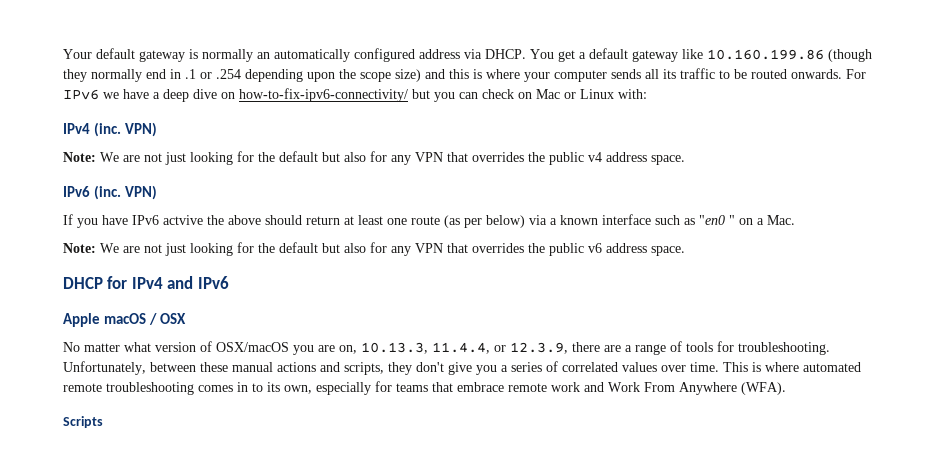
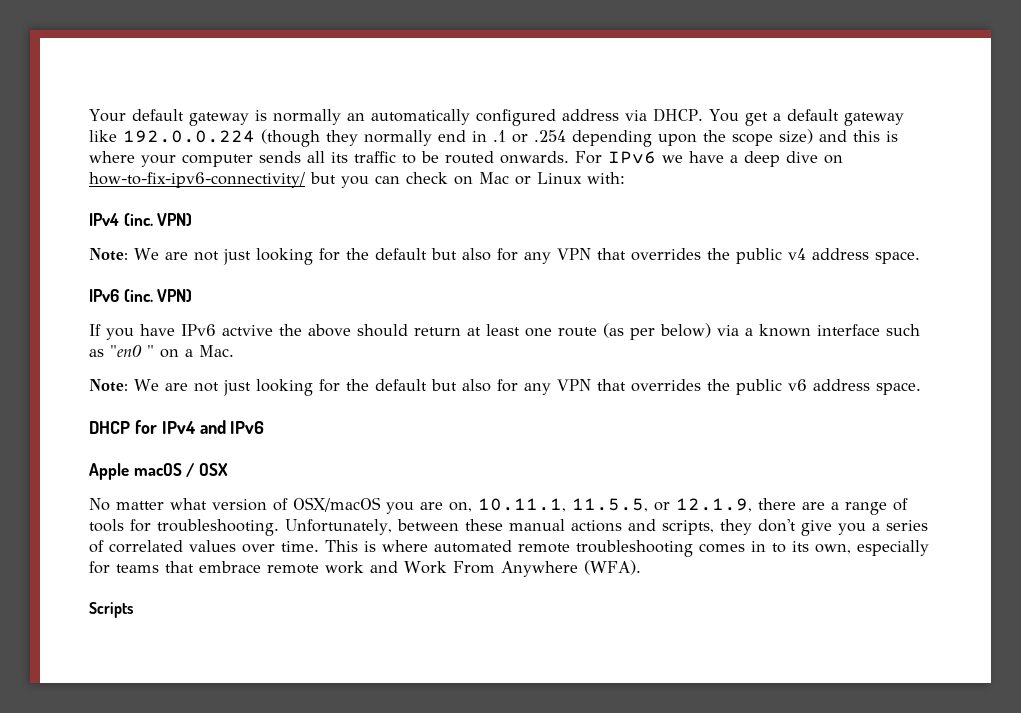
- You get a default gateway like 10.160.199.86 (though they normally end in .1 or .254 depending upon the scope size) and this is where your computer sends all its traffic to be routed onwards.
+ You get a default gateway like 192.0.0.224 (though they normally end in .1 or .254 depending upon the scope size) and this is where your computer sends all its traffic to be routed onwards.
- No matter what version of OSX/macOS you are on, 10.13.3, 11.4.4, or 12.3.9, there are a range of tools for troubleshooting.
+ No matter what version of OSX/macOS you are on, 10.11.1, 11.5.5, or 12.1.9, there are a range of tools for troubleshooting.

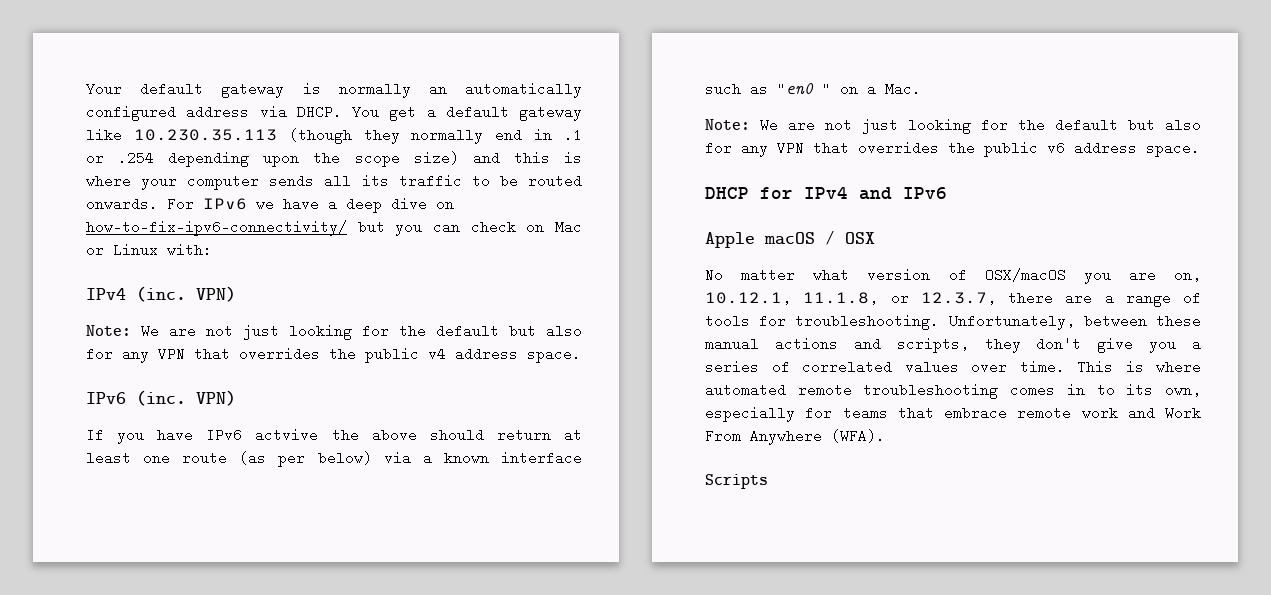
- You get a default gateway like 192.0.0.224 (though they normally end in .1 or .254 depending upon the scope size) and this is where your computer sends all its traffic to be routed onwards.
+ You get a default gateway like 10.230.35.113 (though they normally end in .1 or .254 depending upon the scope size) and this is where your computer sends all its traffic to be routed onwards.
- No matter what version of OSX/macOS you are on, 10.11.1, 11.5.5, or 12.1.9, there are a range of tools for troubleshooting.
+ No matter what version of OSX/macOS you are on, 10.12.1, 11.1.8, or 12.3.7, there are a range of tools for troubleshooting.

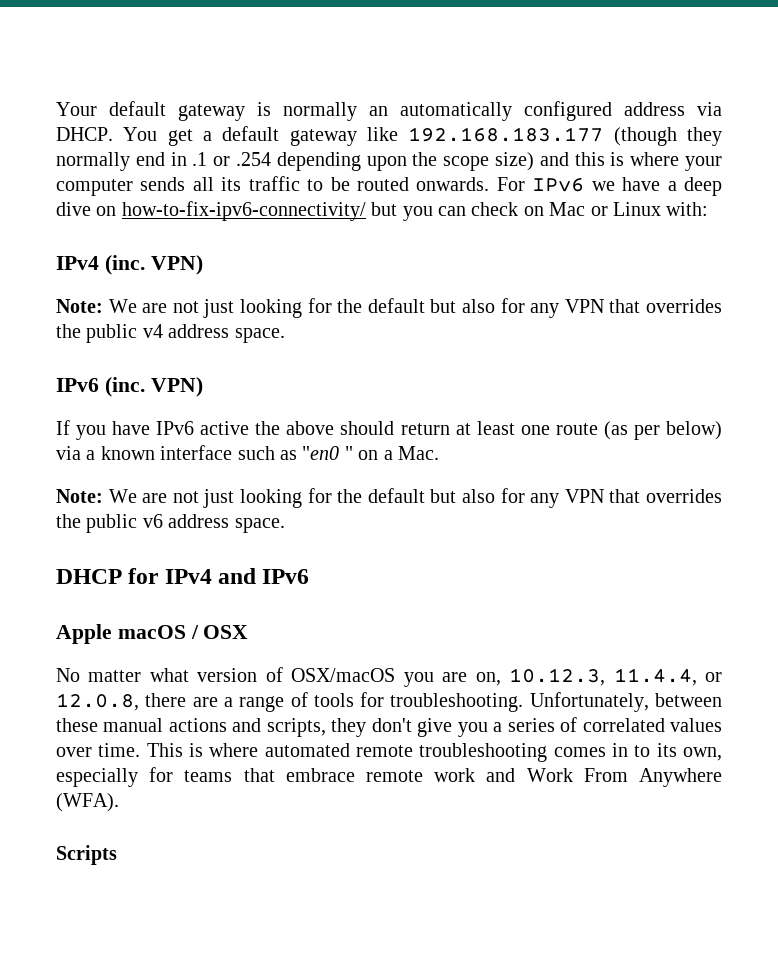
- You get a default gateway like 10.230.35.113 (though they normally end in .1 or .254 depending upon the scope size) and this is where your computer sends all its traffic to be routed onwards.
+ You get a default gateway like 192.168.183.177 (though they normally end in .1 or .254 depending upon the scope size) and this is where your computer sends all its traffic to be routed onwards.
- If you have IPv6 actvive the above should return at least one route (as per below) via a known interface such as "en0 " on a Mac.
+ If you have IPv6 active the above should return at least one route (as per below) via a known interface such as "en0 " on a Mac.
- No matter what version of OSX/macOS you are on, 10.12.1, 11.1.8, or 12.3.7, there are a range of tools for troubleshooting.
+ No matter what version of OSX/macOS you are on, 10.12.3, 11.4.4, or 12.0.8, there are a range of tools for troubleshooting.

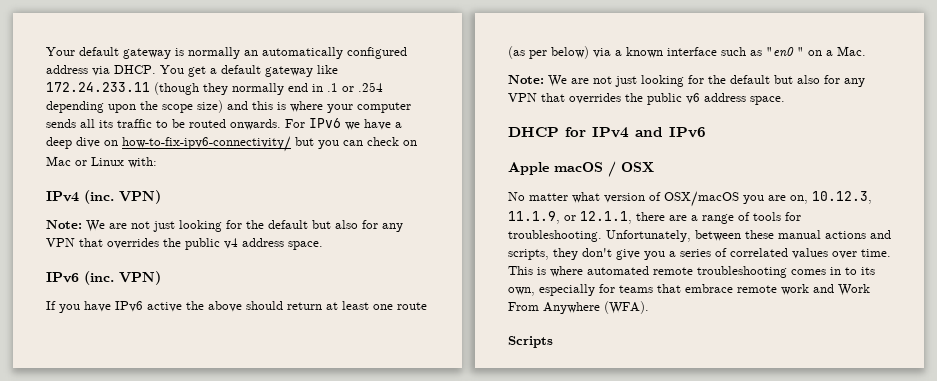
- You get a default gateway like 192.168.183.177 (though they normally end in .1 or .254 depending upon the scope size) and this is where your computer sends all its traffic to be routed onwards.
+ You get a default gateway like 172.24.233.11 (though they normally end in .1 or .254 depending upon the scope size) and this is where your computer sends all its traffic to be routed onwards.
- No matter what version of OSX/macOS you are on, 10.12.3, 11.4.4, or 12.0.8, there are a range of tools for troubleshooting.
+ No matter what version of OSX/macOS you are on, 10.12.3, 11.1.9, or 12.1.1, there are a range of tools for troubleshooting.

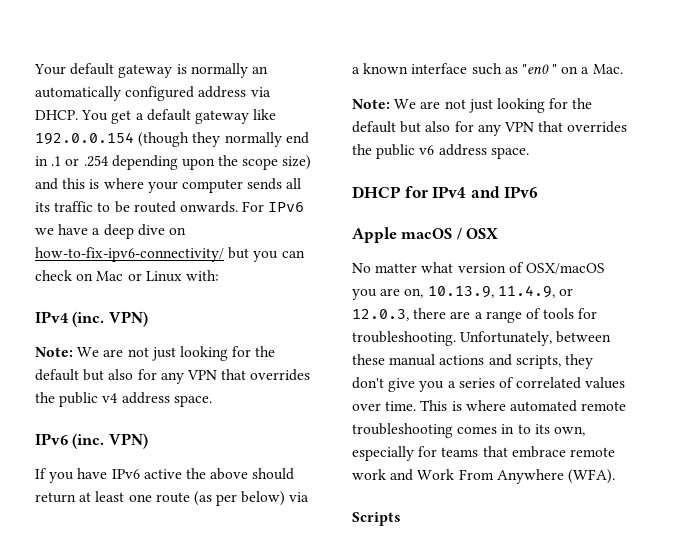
- You get a default gateway like 172.24.233.11 (though they normally end in .1 or .254 depending upon the scope size) and this is where your computer sends all its traffic to be routed onwards.
+ You get a default gateway like 192.0.0.154 (though they normally end in .1 or .254 depending upon the scope size) and this is where your computer sends all its traffic to be routed onwards.
- No matter what version of OSX/macOS you are on, 10.12.3, 11.1.9, or 12.1.1, there are a range of tools for troubleshooting.
+ No matter what version of OSX/macOS you are on, 10.13.9, 11.4.9, or 12.0.3, there are a range of tools for troubleshooting.

